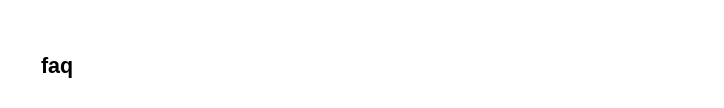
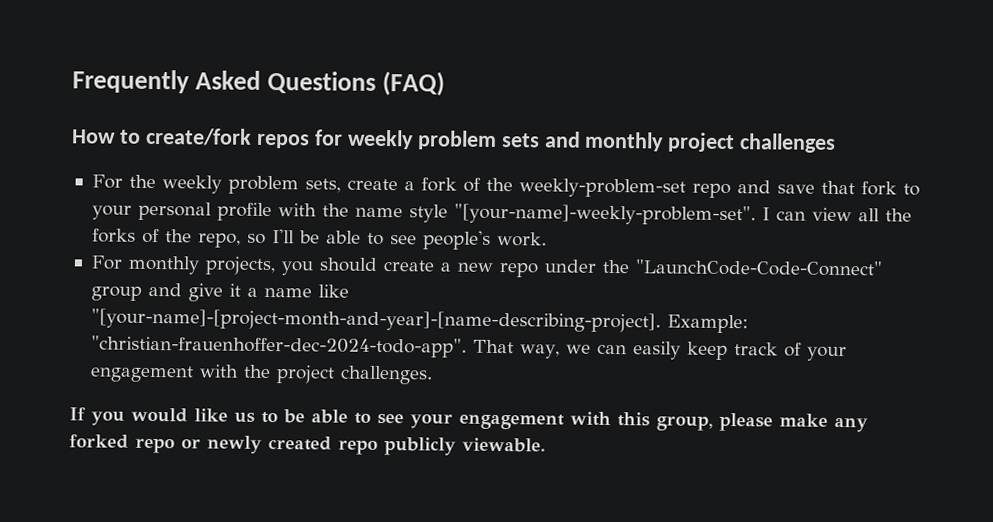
- faq
+ Frequently Asked Questions (FAQ)
+ How to create/fork repos for weekly problem sets and monthly project challenges
+ For the weekly problem sets, create a fork of the weekly-problem-set repo and save that fork to your personal profile with the name style "[your-name]-weekly-problem-set". I can view all the forks of the repo, so I'll be able to see people's work.
+ For monthly projects, you should create a new repo under the "LaunchCode-Code-Connect" group and give it a name like "[your-name]-[project-month-and-year]-[name-describing-project]. Example: "christian-frauenhoffer-dec-2024-todo-app". That way, we can easily keep track of your engagement with the project challenges.
+ If you would like us to be able to see your engagement with this group, please make any forked repo or newly created repo publicly viewable.

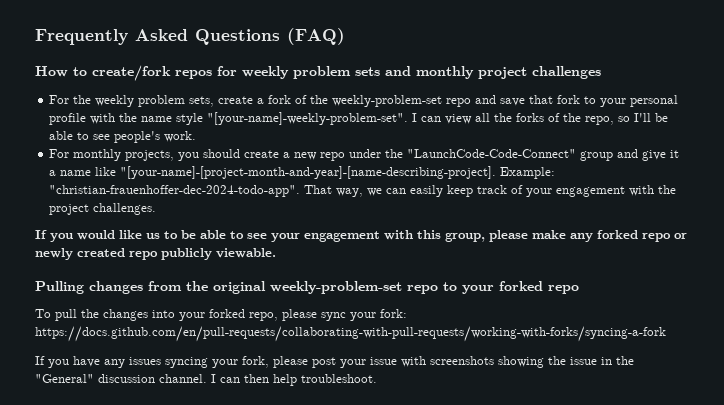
+ Pulling changes from the original weekly-problem-set repo to your forked repo
+ To pull the changes into your forked repo, please sync your fork: https://docs.github.com/en/pull-requests/collaborating-with-pull-requests/working-with-forks/syncing-a-fork
+ If you have any issues syncing your fork, please post your issue with screenshots showing the issue in the "General" discussion channel. I can then help troubleshoot.

